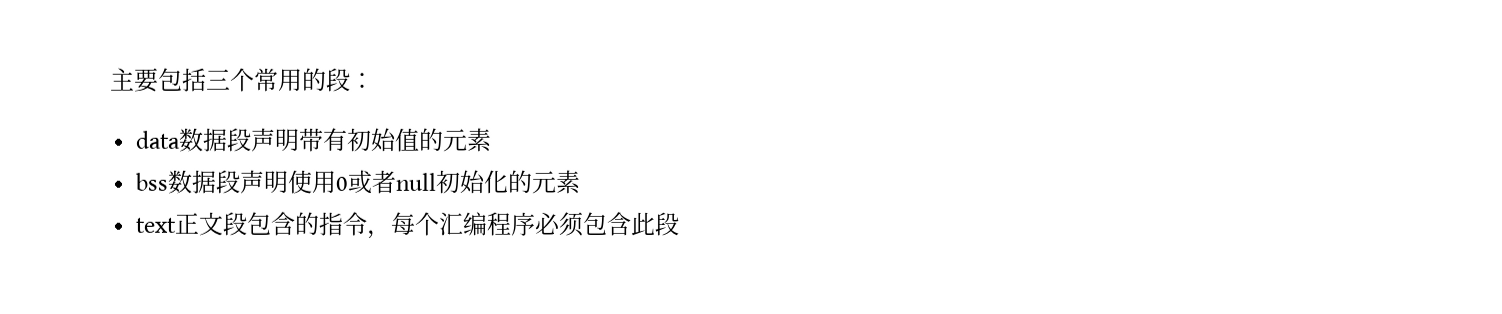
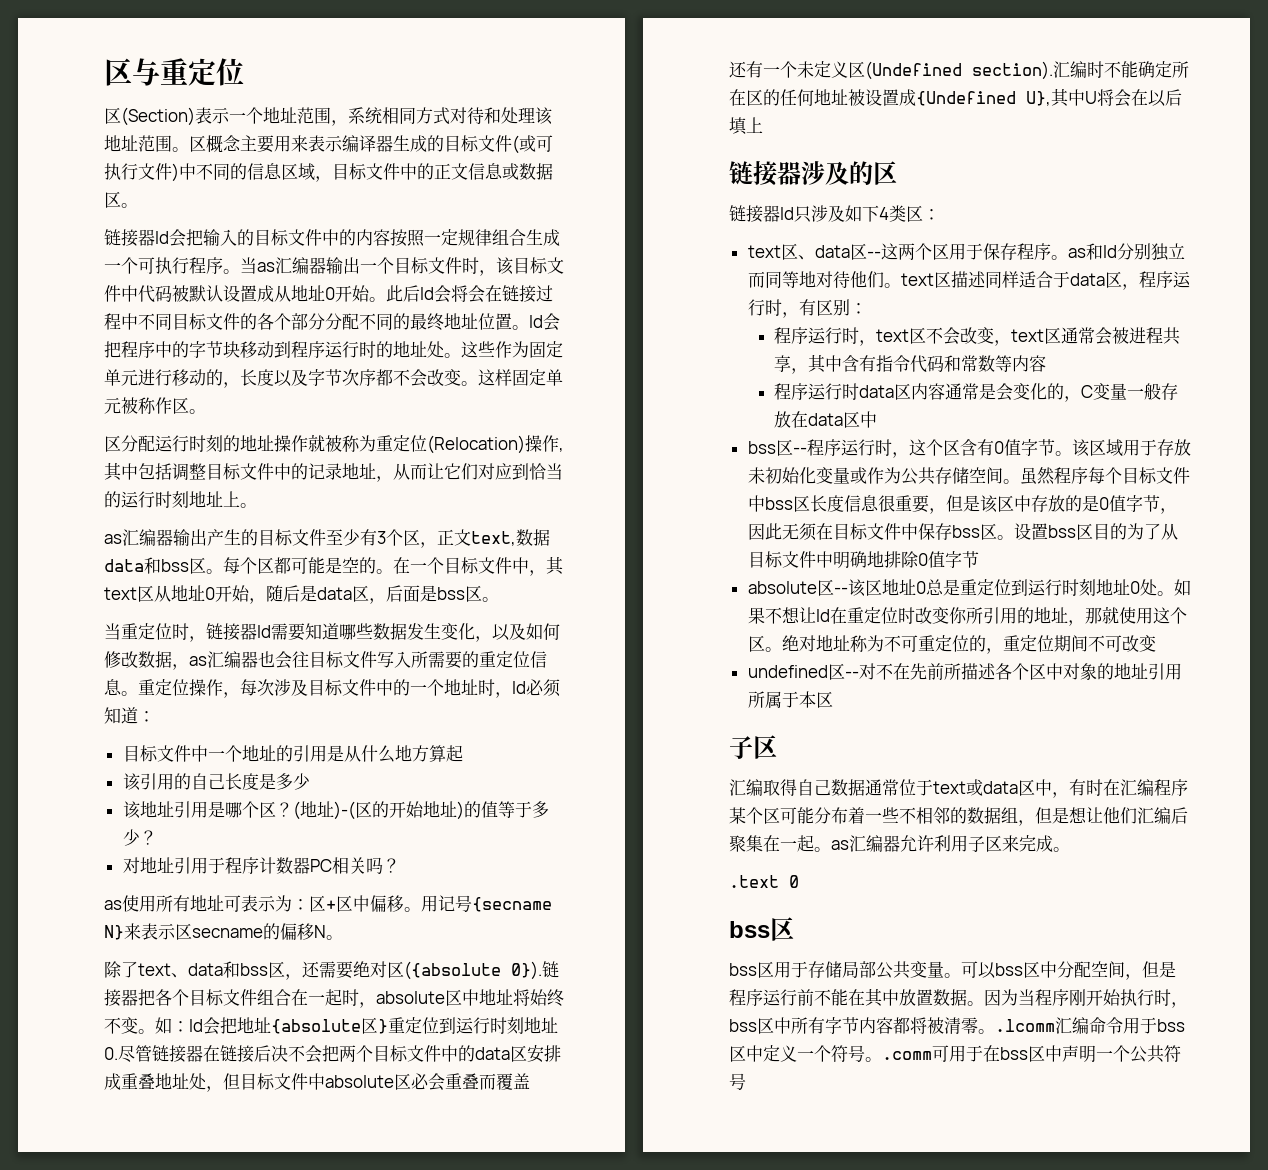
- 主要包括三个常用的段：
- data数据段声明带有初始值的元素
- bss数据段声明使用0或者null初始化的元素
- text正文段包含的指令，每个汇编程序必须包含此段
+ 区与重定位
+ 区(Section)表示一个地址范围，系统相同方式对待和处理该地址范围。区概念主要用来表示编译器生成的目标文件(或可执行文件)中不同的信息区域，目标文件中的正文信息或数据区。
+ 链接器ld会把输入的目标文件中的内容按照一定规律组合生成一个可执行程序。当as汇编器输出一个目标文件时，该目标文件中代码被默认设置成从地址0开始。此后ld会将会在链接过程中不同目标文件的各个部分分配不同的最终地址位置。ld会把程序中的字节块移动到程序运行时的地址处。这些作为固定单元进行移动的，长度以及字节次序都不会改变。这样固定单元被称作区。
+ 区分配运行时刻的地址操作就被称为重定位(Relocation)操作,其中包括调整目标文件中的记录地址，从而让它们对应到恰当的运行时刻地址上。
+ as汇编器输出产生的目标文件至少有3个区，正文text,数据data和bss区。每个区都可能是空的。在一个目标文件中，其text区从地址0开始，随后是data区，后面是bss区。
+ 当重定位时，链接器ld需要知道哪些数据发生变化，以及如何修改数据，as汇编器也会往目标文件写入所需要的重定位信息。重定位操作，每次涉及目标文件中的一个地址时，ld必须知道：
+ 目标文件中一个地址的引用是从什么地方算起
+ 该引用的自己长度是多少
+ 该地址引用是哪个区？(地址)-(区的开始地址)的值等于多少？
+ 对地址引用于程序计数器PC相关吗？
+ as使用所有地址可表示为：区+区中偏移。用记号{secname N}来表示区secname的偏移N。
+ 除了text、data和bss区，还需要绝对区({absolute 0}).链接器把各个目标文件组合在一起时，absolute区中地址将始终不变。如：ld会把地址{absolute区}重定位到运行时刻地址0.尽管链接器在链接后决不会把两个目标文件中的data区安排成重叠地址处，但目标文件中absolute区必会重叠而覆盖
+ 还有一个未定义区(Undefined section).汇编时不能确定所在区的任何地址被设置成{Undefined U},其中U将会在以后填上
+ 链接器涉及的区
+ 链接器ld只涉及如下4类区：
+ text区、data区--这两个区用于保存程序。as和ld分别独立而同等地对待他们。text区描述同样适合于data区，程序运行时，有区别：
+ 程序运行时，text区不会改变，text区通常会被进程共享，其中含有指令代码和常数等内容
+ 程序运行时data区内容通常是会变化的，C变量一般存放在data区中
+ bss区--程序运行时，这个区含有0值字节。该区域用于存放未初始化变量或作为公共存储空间。虽然程序每个目标文件中bss区长度信息很重要，但是该区中存放的是0值字节，因此无须在目标文件中保存bss区。设置bss区目的为了从目标文件中明确地排除0值字节
+ absolute区--该区地址0总是重定位到运行时刻地址0处。如果不想让ld在重定位时改变你所引用的地址，那就使用这个区。绝对地址称为不可重定位的，重定位期间不可改变
+ undefined区--对不在先前所描述各个区中对象的地址引用所属于本区
+ 子区
+ 汇编取得自己数据通常位于text或data区中，有时在汇编程序某个区可能分布着一些不相邻的数据组，但是想让他们汇编后聚集在一起。as汇编器允许利用子区来完成。
+ .text 0
+ bss区
+ bss区用于存储局部公共变量。可以bss区中分配空间，但是程序运行前不能在其中放置数据。因为当程序刚开始执行时，bss区中所有字节内容都将被清零。.lcomm汇编命令用于bss区中定义一个符号。.comm可用于在bss区中声明一个公共符号

